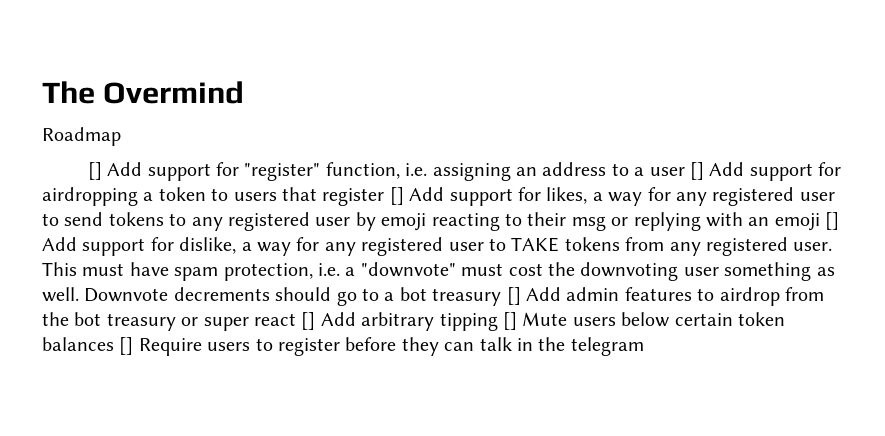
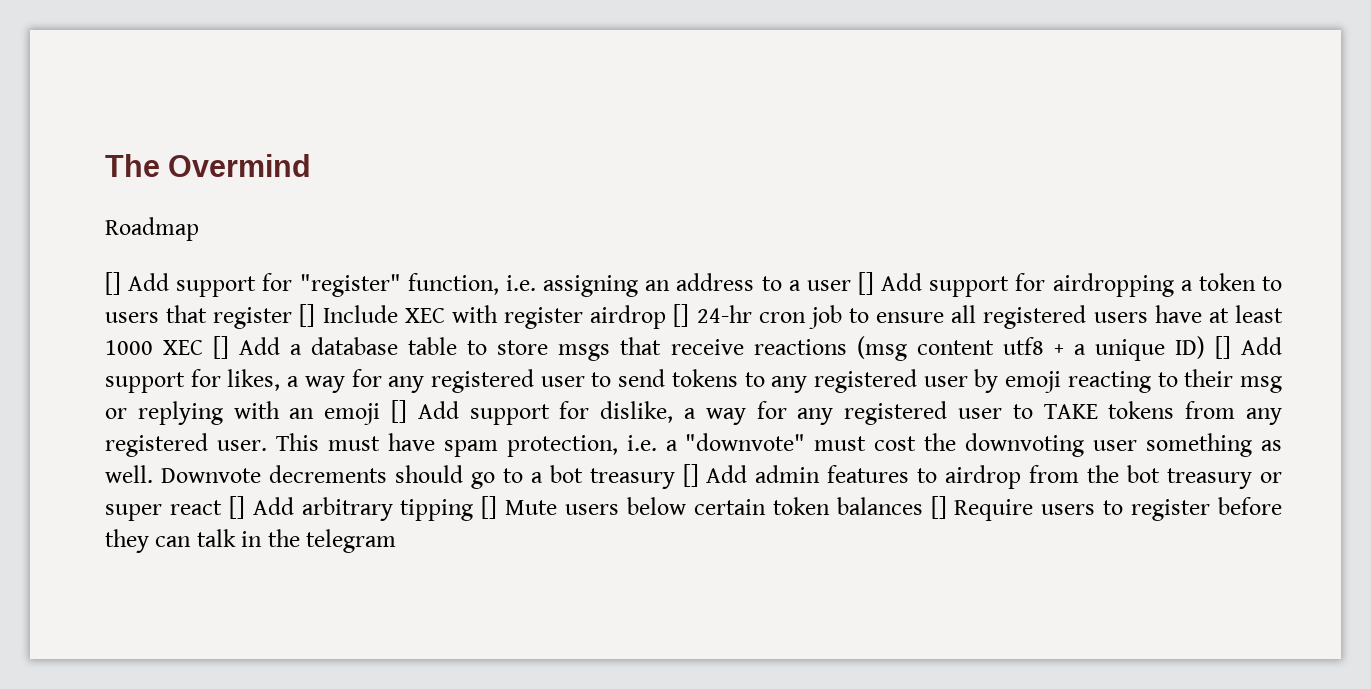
- [] Add support for "register" function, i.e. assigning an address to a user [] Add support for airdropping a token to users that register [] Add support for likes, a way for any registered user to send tokens to any registered user by emoji reacting to their msg or replying with an emoji [] Add support for dislike, a way for any registered user to TAKE tokens from any registered user.
+ [] Add support for "register" function, i.e. assigning an address to a user [] Add support for airdropping a token to users that register [] Include XEC with register airdrop [] 24-hr cron job to ensure all registered users have at least 1000 XEC [] Add a database table to store msgs that receive reactions (msg content utf8 + a unique ID) [] Add support for likes, a way for any registered user to send tokens to any registered user by emoji reacting to their msg or replying with an emoji [] Add support for dislike, a way for any registered user to TAKE tokens from any registered user.

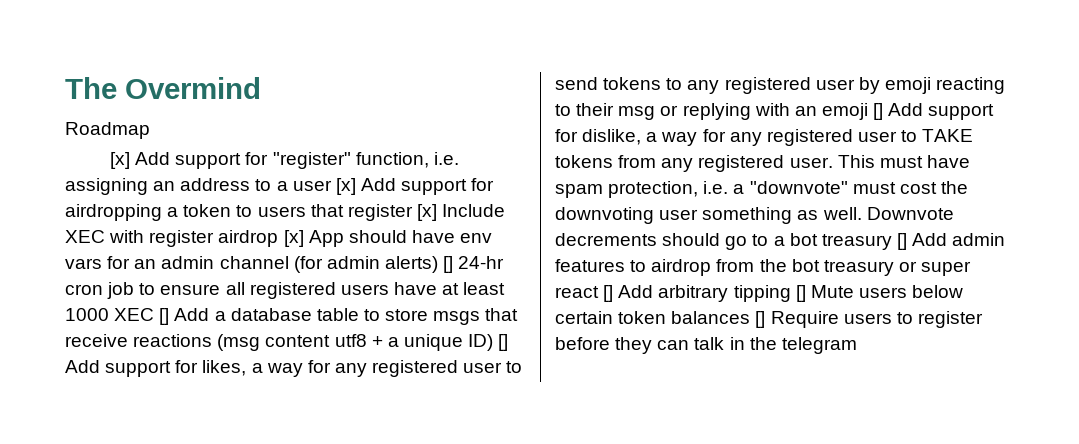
- [] Add support for "register" function, i.e. assigning an address to a user [] Add support for airdropping a token to users that register [] Include XEC with register airdrop [] 24-hr cron job to ensure all registered users have at least 1000 XEC [] Add a database table to store msgs that receive reactions (msg content utf8 + a unique ID) [] Add support for likes, a way for any registered user to send tokens to any registered user by emoji reacting to their msg or replying with an emoji [] Add support for dislike, a way for any registered user to TAKE tokens from any registered user.
+ [x] Add support for "register" function, i.e. assigning an address to a user [x] Add support for airdropping a token to users that register [x] Include XEC with register airdrop [x] App should have env vars for an admin channel (for admin alerts) [] 24-hr cron job to ensure all registered users have at least 1000 XEC [] Add a database table to store msgs that receive reactions (msg content utf8 + a unique ID) [] Add support for likes, a way for any registered user to send tokens to any registered user by emoji reacting to their msg or replying with an emoji [] Add support for dislike, a way for any registered user to TAKE tokens from any registered user.

